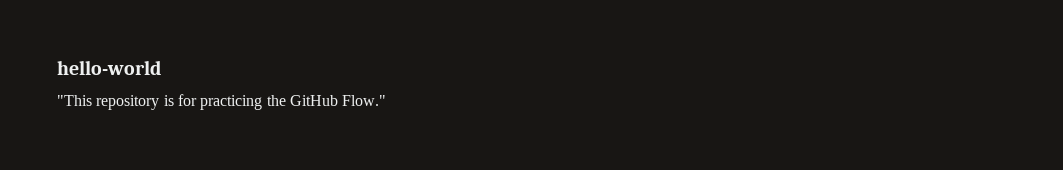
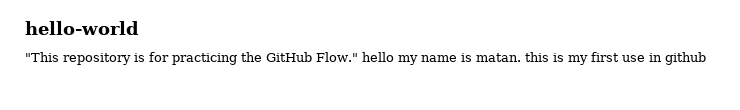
- "This repository is for practicing the GitHub Flow."
+ "This repository is for practicing the GitHub Flow." hello my name is matan. this is my first use in github

